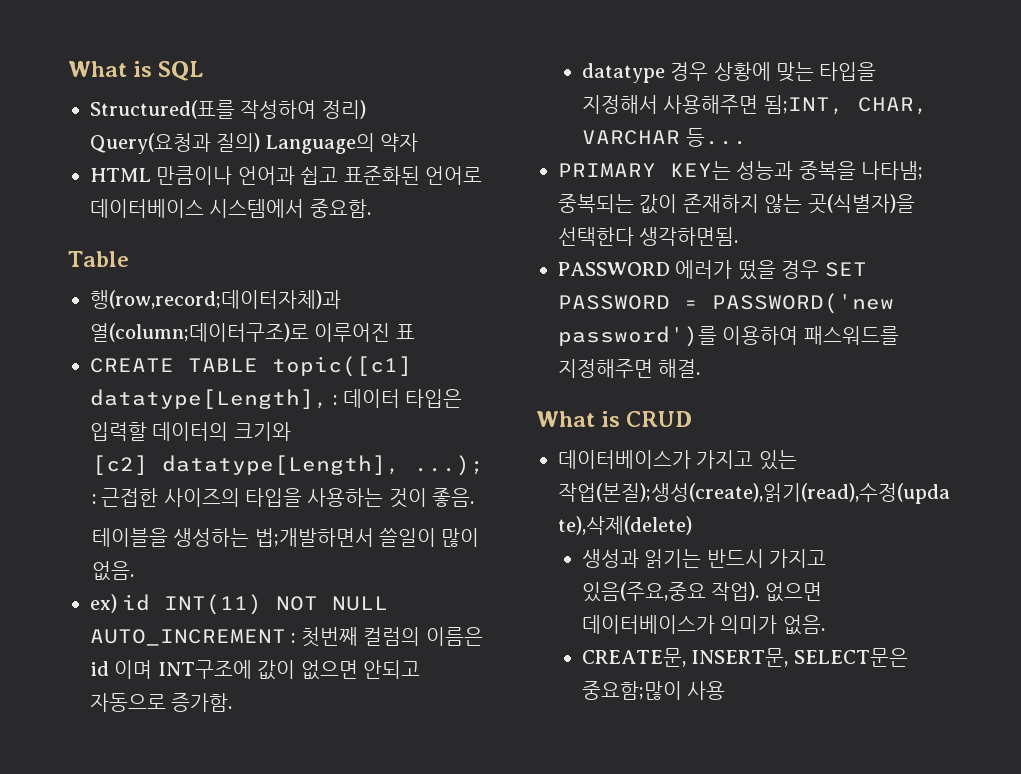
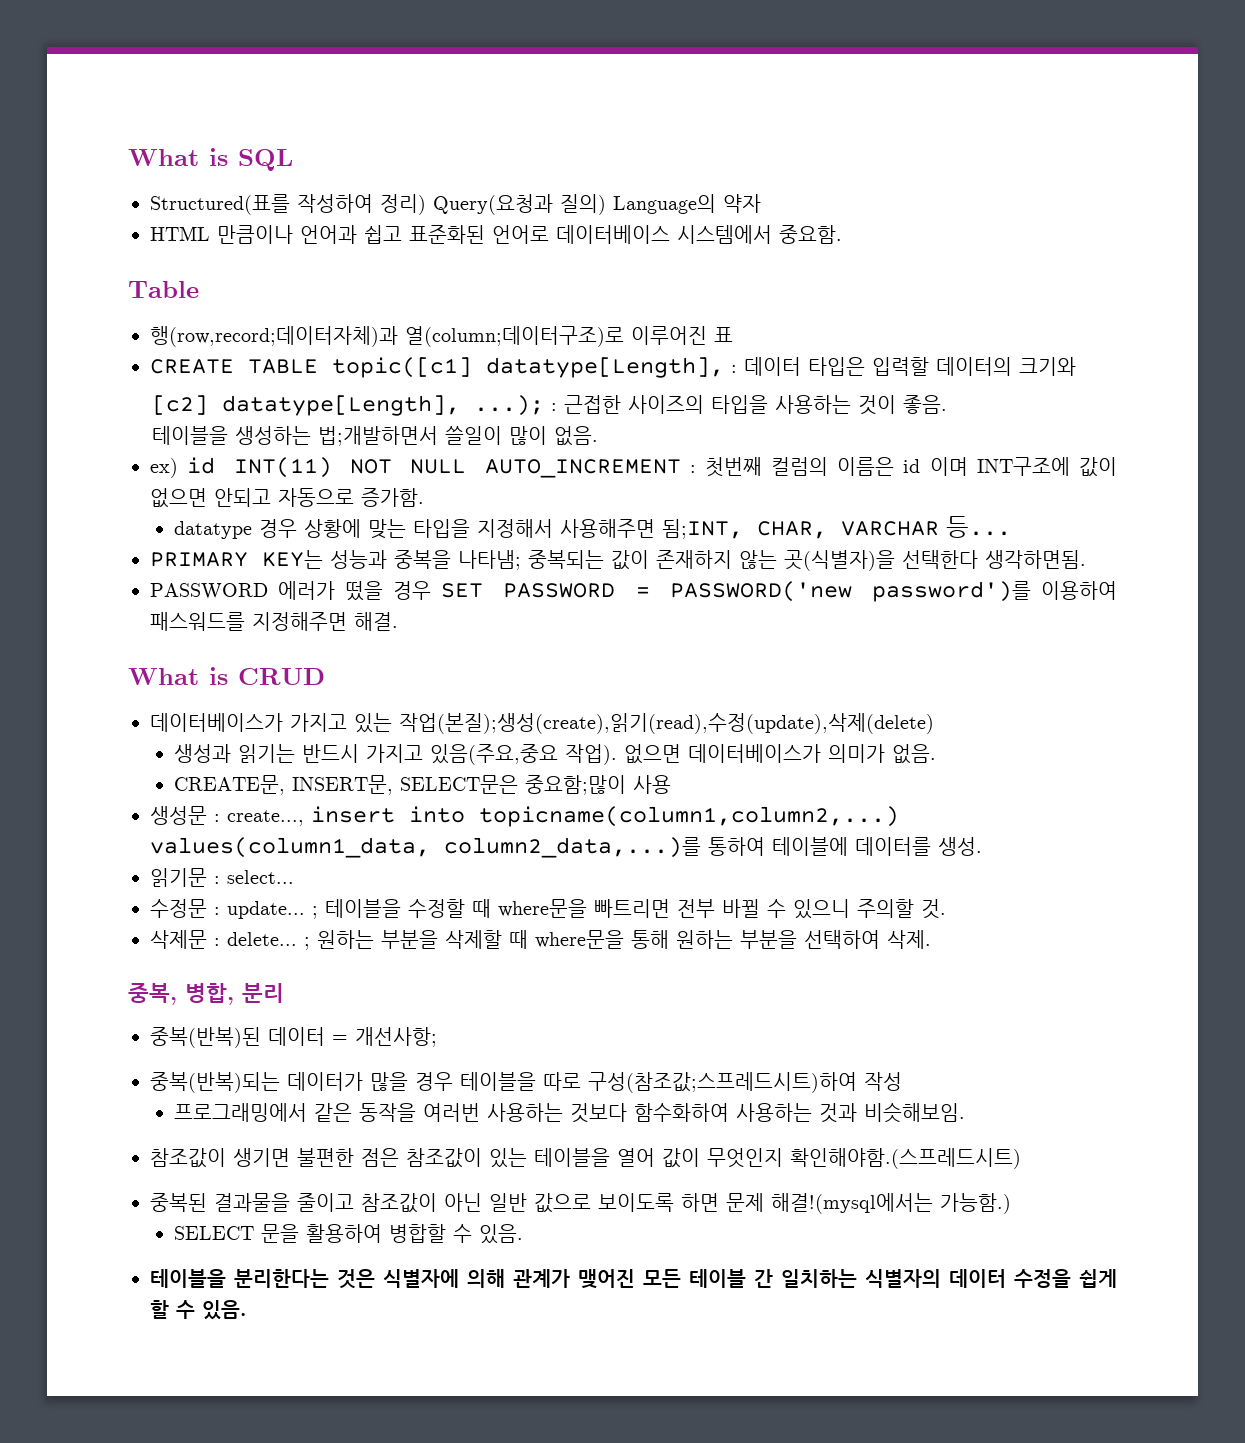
+ 생성문 : create..., insert into topicname(column1,column2,...) values(column1_data, column2_data,...)를 통하여 테이블에 데이터를 생성.
+ 읽기문 : select...
+ 수정문 : update... ; 테이블을 수정할 때 where문을 빠트리면 전부 바뀔 수 있으니 주의할 것.
+ 삭제문 : delete... ; 원하는 부분을 삭제할 때 where문을 통해 원하는 부분을 선택하여 삭제.
+ 중복, 병합, 분리
+ 중복(반복)된 데이터 = 개선사항;
+ 중복(반복)되는 데이터가 많을 경우 테이블을 따로 구성(참조값;스프레드시트)하여 작성
+ 프로그래밍에서 같은 동작을 여러번 사용하는 것보다 함수화하여 사용하는 것과 비슷해보임.
+ 참조값이 생기면 불편한 점은 참조값이 있는 테이블을 열어 값이 무엇인지 확인해야함.(스프레드시트)
+ 중복된 결과물을 줄이고 참조값이 아닌 일반 값으로 보이도록 하면 문제 해결!(mysql에서는 가능함.)
+ SELECT 문을 활용하여 병합할 수 있음.
+ 테이블을 분리한다는 것은 식별자에 의해 관계가 맺어진 모든 테이블 간 일치하는 식별자의 데이터 수정을 쉽게 할 수 있음.

